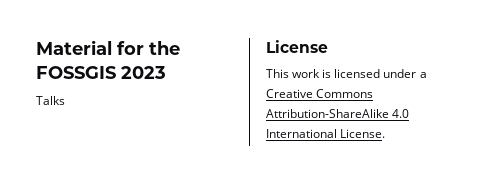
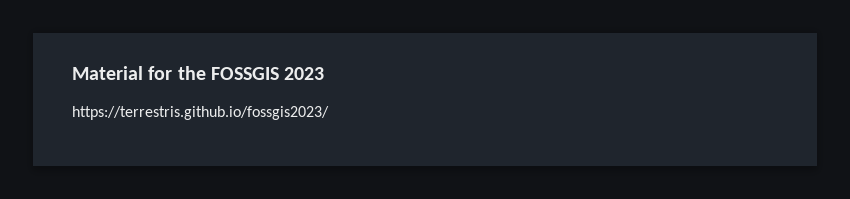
- Talks
- License
- This work is licensed under a Creative Commons Attribution-ShareAlike 4.0 International License.
+ https://terrestris.github.io/fossgis2023/

